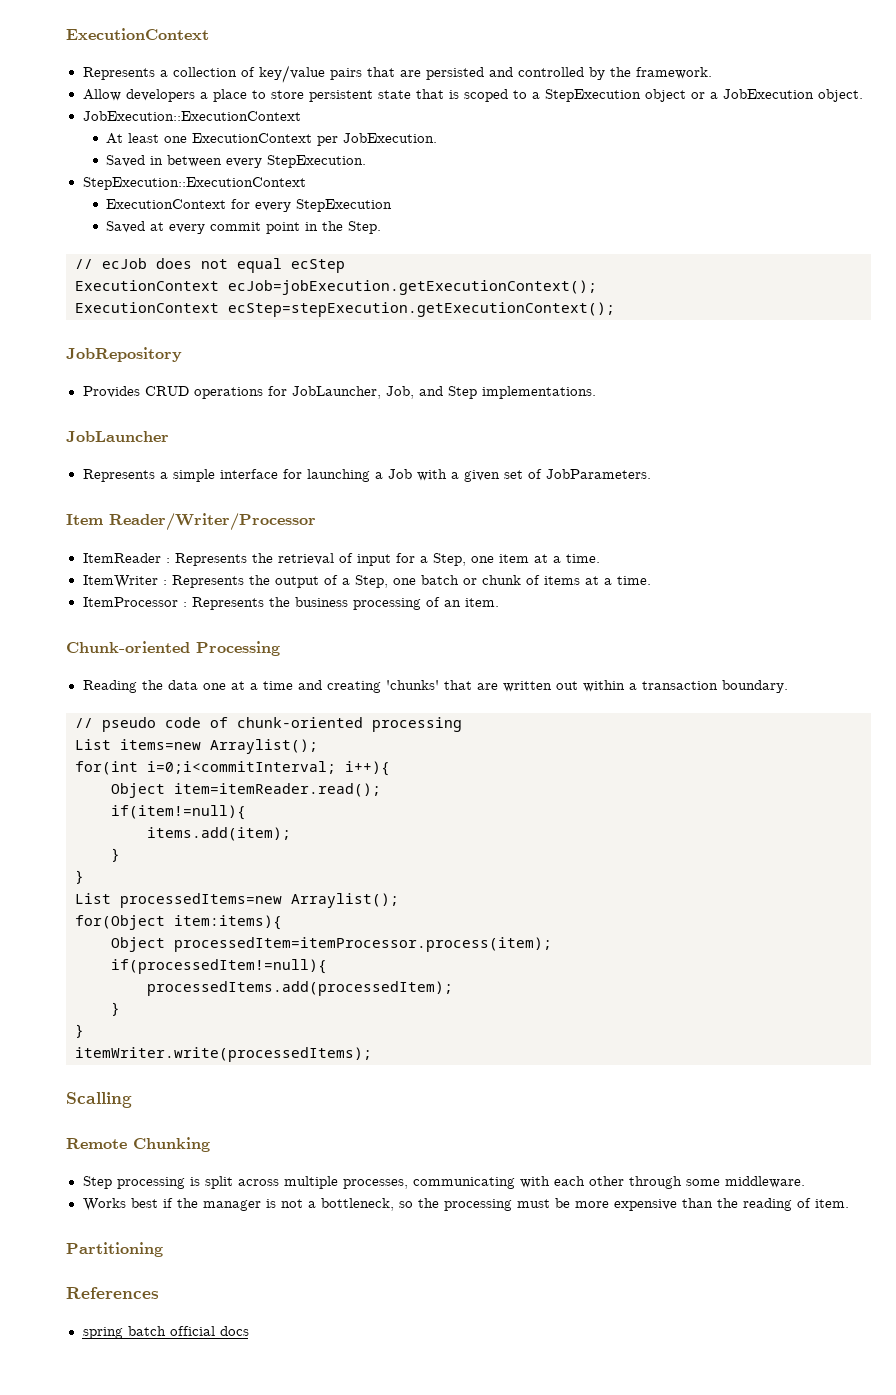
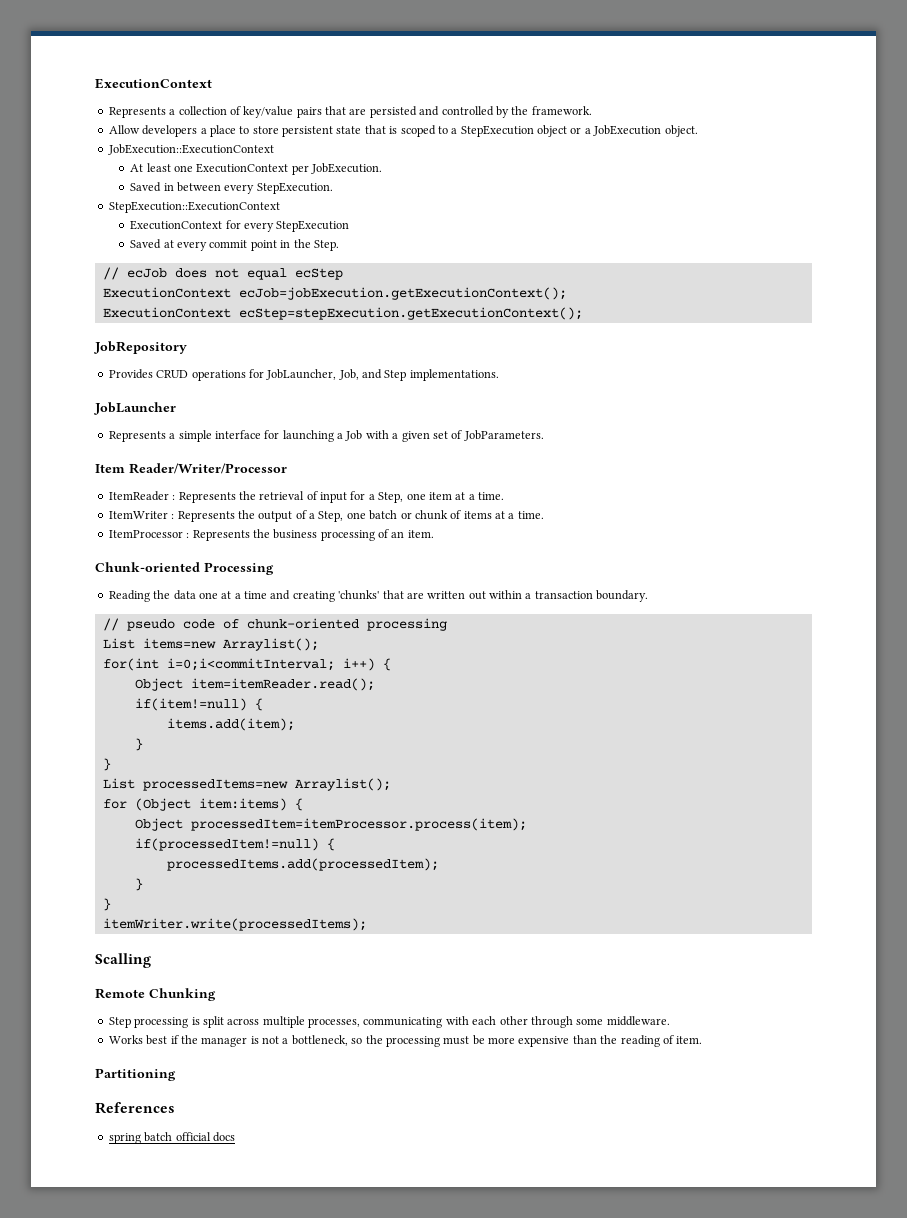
- for(int i=0;i<commitInterval; i++){
+ for(int i=0;i<commitInterval; i++) {
- if(item!=null){
+ if(item!=null) {
- for(Object item:items){
+ for (Object item:items) {
- if(processedItem!=null){
+ if(processedItem!=null) {

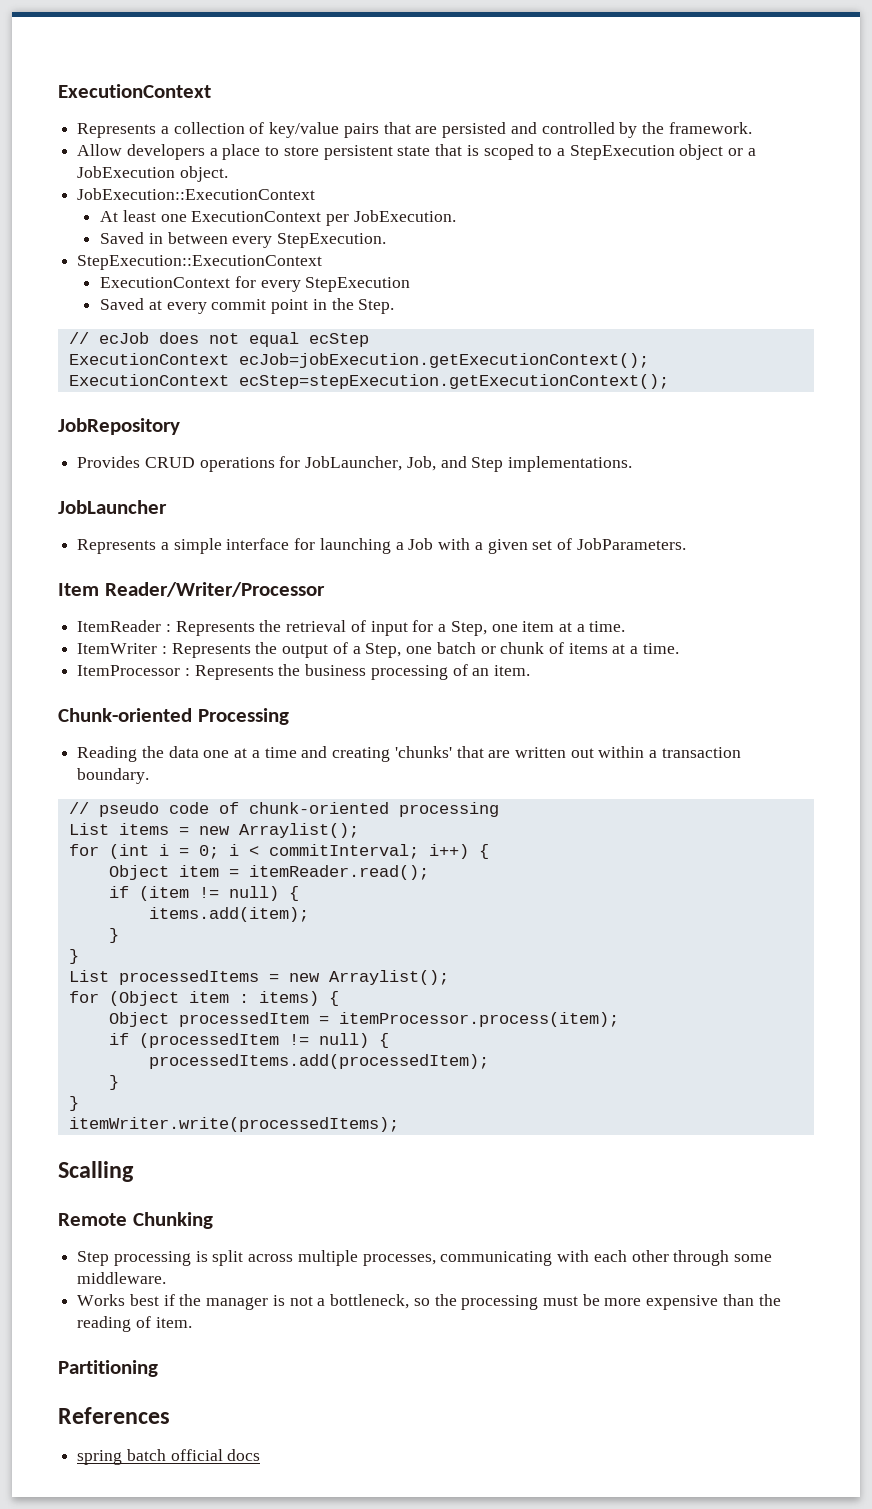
- List items=new Arraylist();
- for(int i=0;i<commitInterval; i++) {
- Object item=itemReader.read();
- if(item!=null) {
+ List items = new Arraylist();
+ for (int i = 0; i < commitInterval; i++) {
+ Object item = itemReader.read();
+ if (item != null) {
- List processedItems=new Arraylist();
+ List processedItems = new Arraylist();
- for (Object item:items) {
- Object processedItem=itemProcessor.process(item);
- if(processedItem!=null) {
+ for (Object item : items) {
+ Object processedItem = itemProcessor.process(item);
+ if (processedItem != null) {

